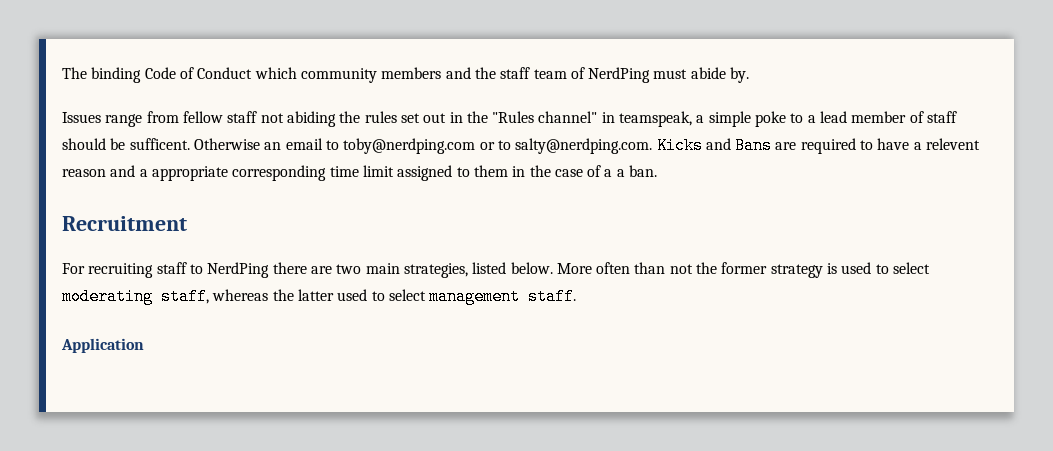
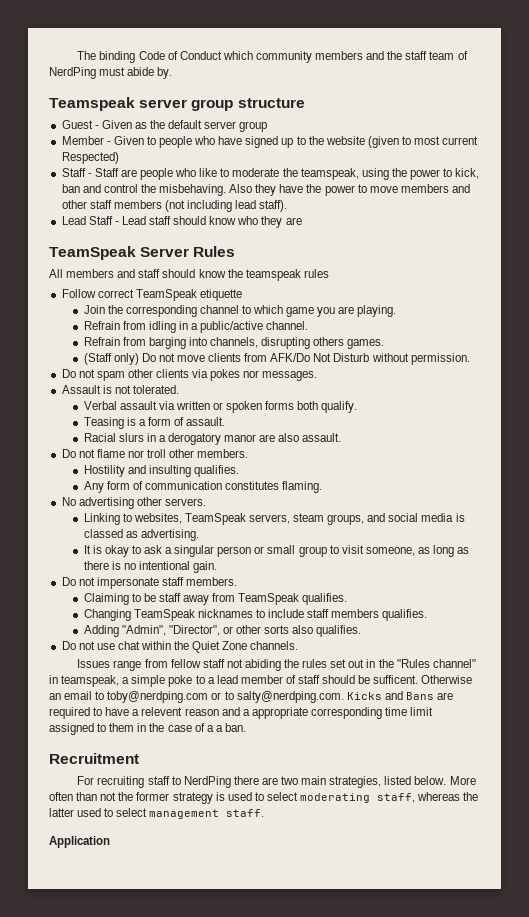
+ Teamspeak server group structure
+ Guest - Given as the default server group
+ Member - Given to people who have signed up to the website (given to most current Respected)
+ Staff - Staff are people who like to moderate the teamspeak, using the power to kick, ban and control the misbehaving. Also they have the power to move members and other staff members (not including lead staff).
+ Lead Staff - Lead staff should know who they are
+ TeamSpeak Server Rules
+ All members and staff should know the teamspeak rules
+ Follow correct TeamSpeak etiquette
+ Join the corresponding channel to which game you are playing.
+ Refrain from idling in a public/active channel.
+ Refrain from barging into channels, disrupting others games.
+ (Staff only) Do not move clients from AFK/Do Not Disturb without permission.
+ Do not spam other clients via pokes nor messages.
+ Assault is not tolerated.
+ Verbal assault via written or spoken forms both qualify.
+ Teasing is a form of assault.
+ Racial slurs in a derogatory manor are also assault.
+ Do not flame nor troll other members.
+ Hostility and insulting qualifies.
+ Any form of communication constitutes flaming.
+ No advertising other servers.
+ Linking to websites, TeamSpeak servers, steam groups, and social media is classed as advertising.
+ It is okay to ask a singular person or small group to visit someone, as long as there is no intentional gain.
+ Do not impersonate staff members.
+ Claiming to be staff away from TeamSpeak qualifies.
+ Changing TeamSpeak nicknames to include staff members qualifies.
+ Adding "Admin", "Director", or other sorts also qualifies.
+ Do not use chat within the Quiet Zone channels.

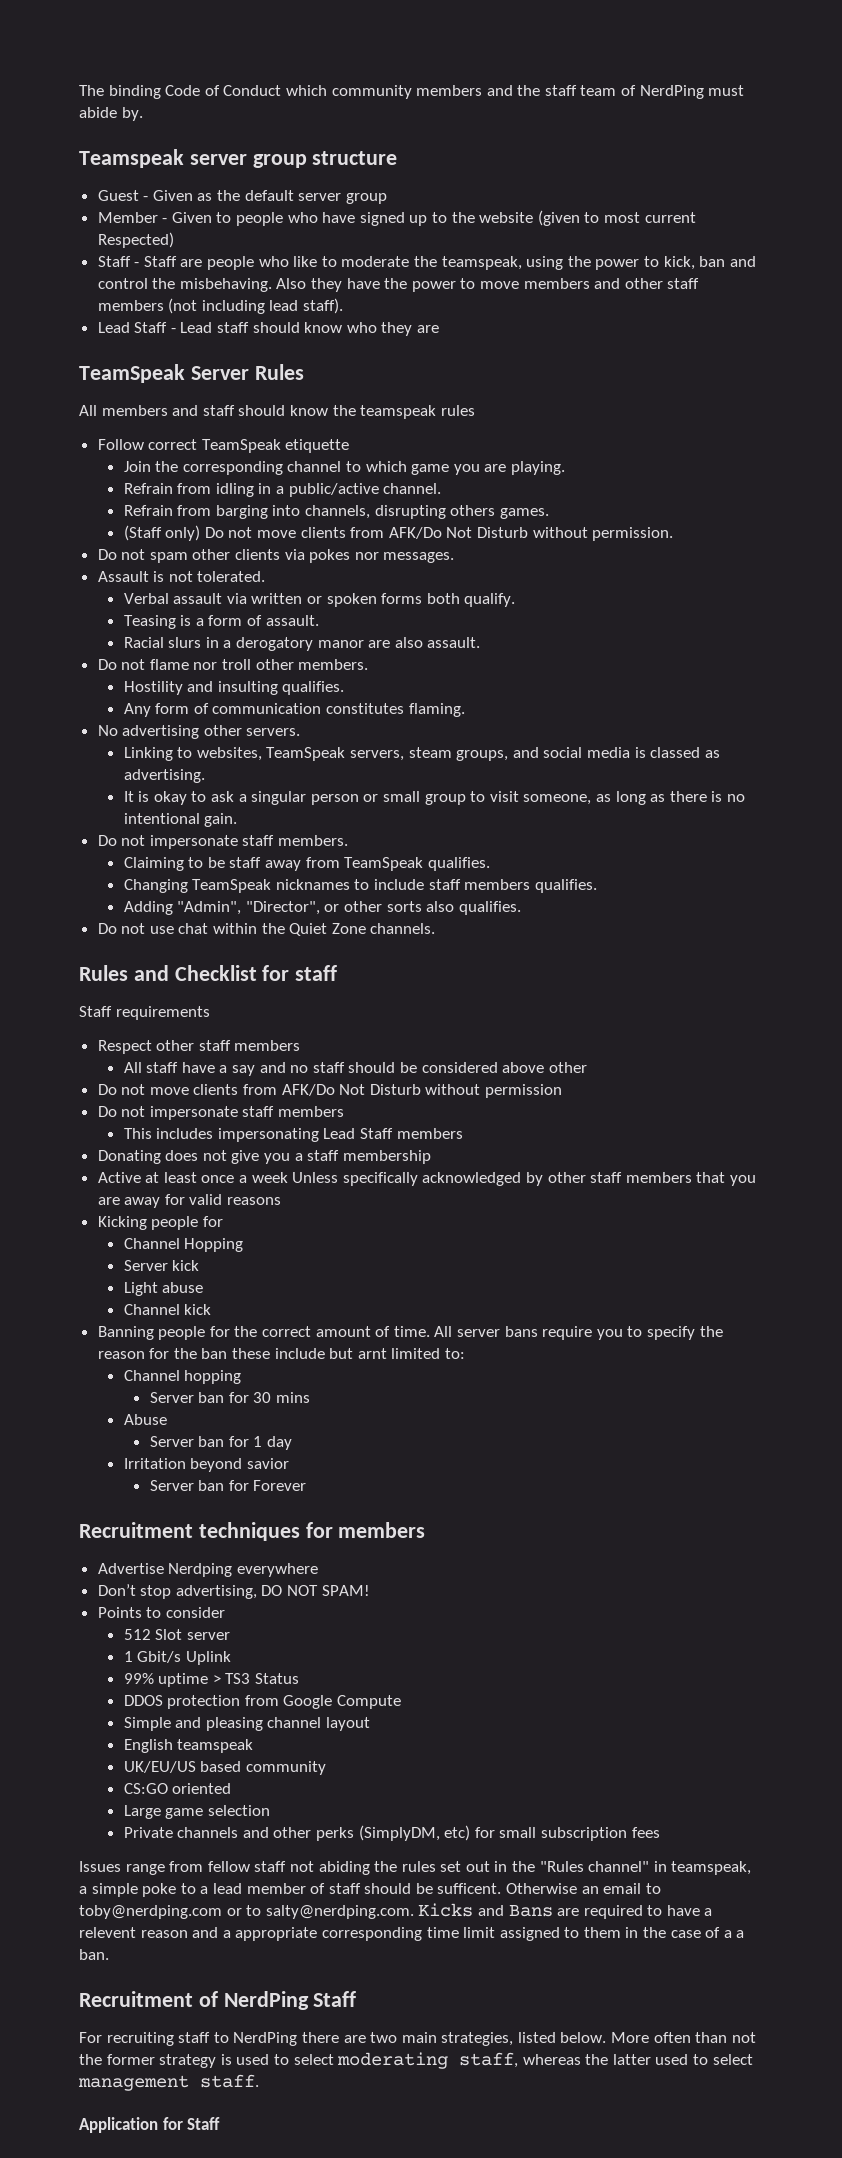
+ Rules and Checklist for staff
+ Staff requirements
+ Respect other staff members
+ All staff have a say and no staff should be considered above other
+ Do not move clients from AFK/Do Not Disturb without permission
+ Do not impersonate staff members
+ This includes impersonating Lead Staff members
+ Donating does not give you a staff membership
+ Active at least once a week Unless specifically acknowledged by other staff members that you are away for valid reasons
+ Kicking people for
+ Channel Hopping
+ Server kick
+ Light abuse
+ Channel kick
+ Banning people for the correct amount of time. All server bans require you to specify the reason for the ban these include but arnt limited to:
+ Channel hopping
+ Server ban for 30 mins
+ Abuse
+ Server ban for 1 day
+ Irritation beyond savior
+ Server ban for Forever
+ Recruitment techniques for members
+ Advertise Nerdping everywhere
+ Don’t stop advertising, DO NOT SPAM!
+ Points to consider
+ 512 Slot server
+ 1 Gbit/s Uplink
+ 99% uptime > TS3 Status
+ DDOS protection from Google Compute
+ Simple and pleasing channel layout
+ English teamspeak
+ UK/EU/US based community
+ CS:GO oriented
+ Large game selection
+ Private channels and other perks (SimplyDM, etc) for small subscription fees
- Recruitment
+ Recruitment of NerdPing Staff
- Application
+ Application for Staff

